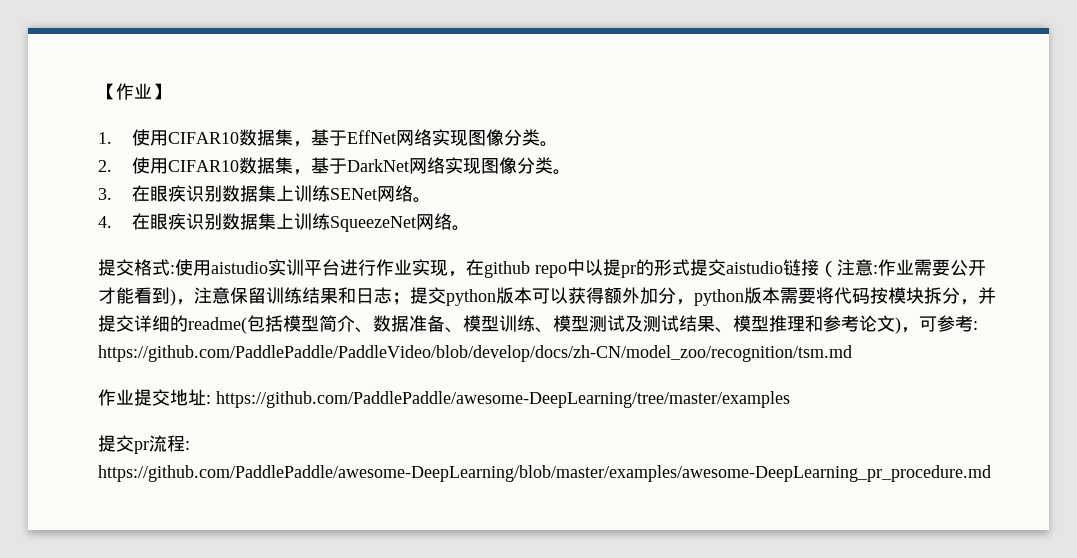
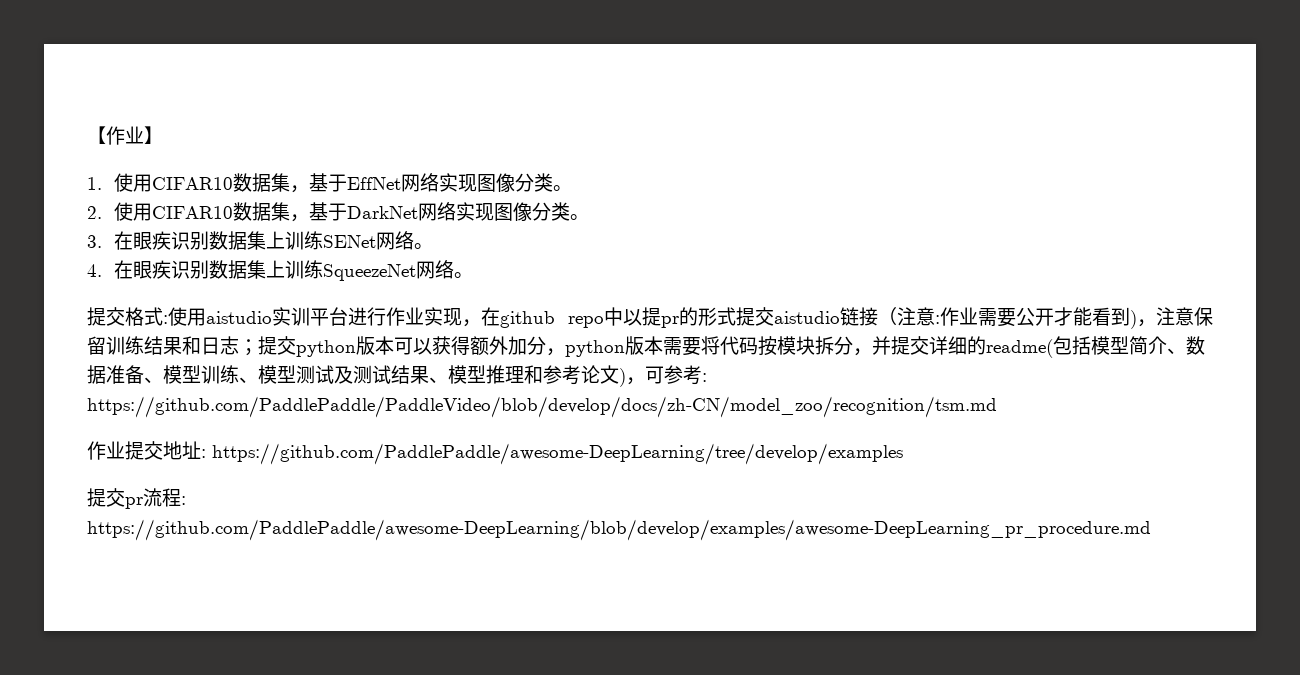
- 作业提交地址: https://github.com/PaddlePaddle/awesome-DeepLearning/tree/master/examples
+ 作业提交地址: https://github.com/PaddlePaddle/awesome-DeepLearning/tree/develop/examples
- 提交pr流程: https://github.com/PaddlePaddle/awesome-DeepLearning/blob/master/examples/awesome-DeepLearning_pr_procedure.md
+ 提交pr流程: https://github.com/PaddlePaddle/awesome-DeepLearning/blob/develop/examples/awesome-DeepLearning_pr_procedure.md

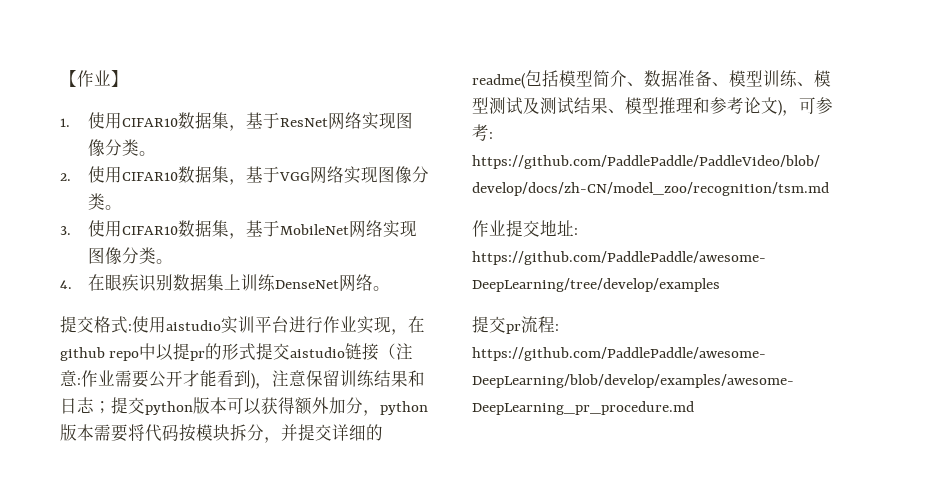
- 1.使用CIFAR10数据集，基于EffNet网络实现图像分类。
+ 1.使用CIFAR10数据集，基于ResNet网络实现图像分类。
- 2.使用CIFAR10数据集，基于DarkNet网络实现图像分类。
- 3.在眼疾识别数据集上训练SENet网络。
- 4.在眼疾识别数据集上训练SqueezeNet网络。
+ 2.使用CIFAR10数据集，基于VGG网络实现图像分类。
+ 3.使用CIFAR10数据集，基于MobileNet网络实现图像分类。
+ 4.在眼疾识别数据集上训练DenseNet网络。

